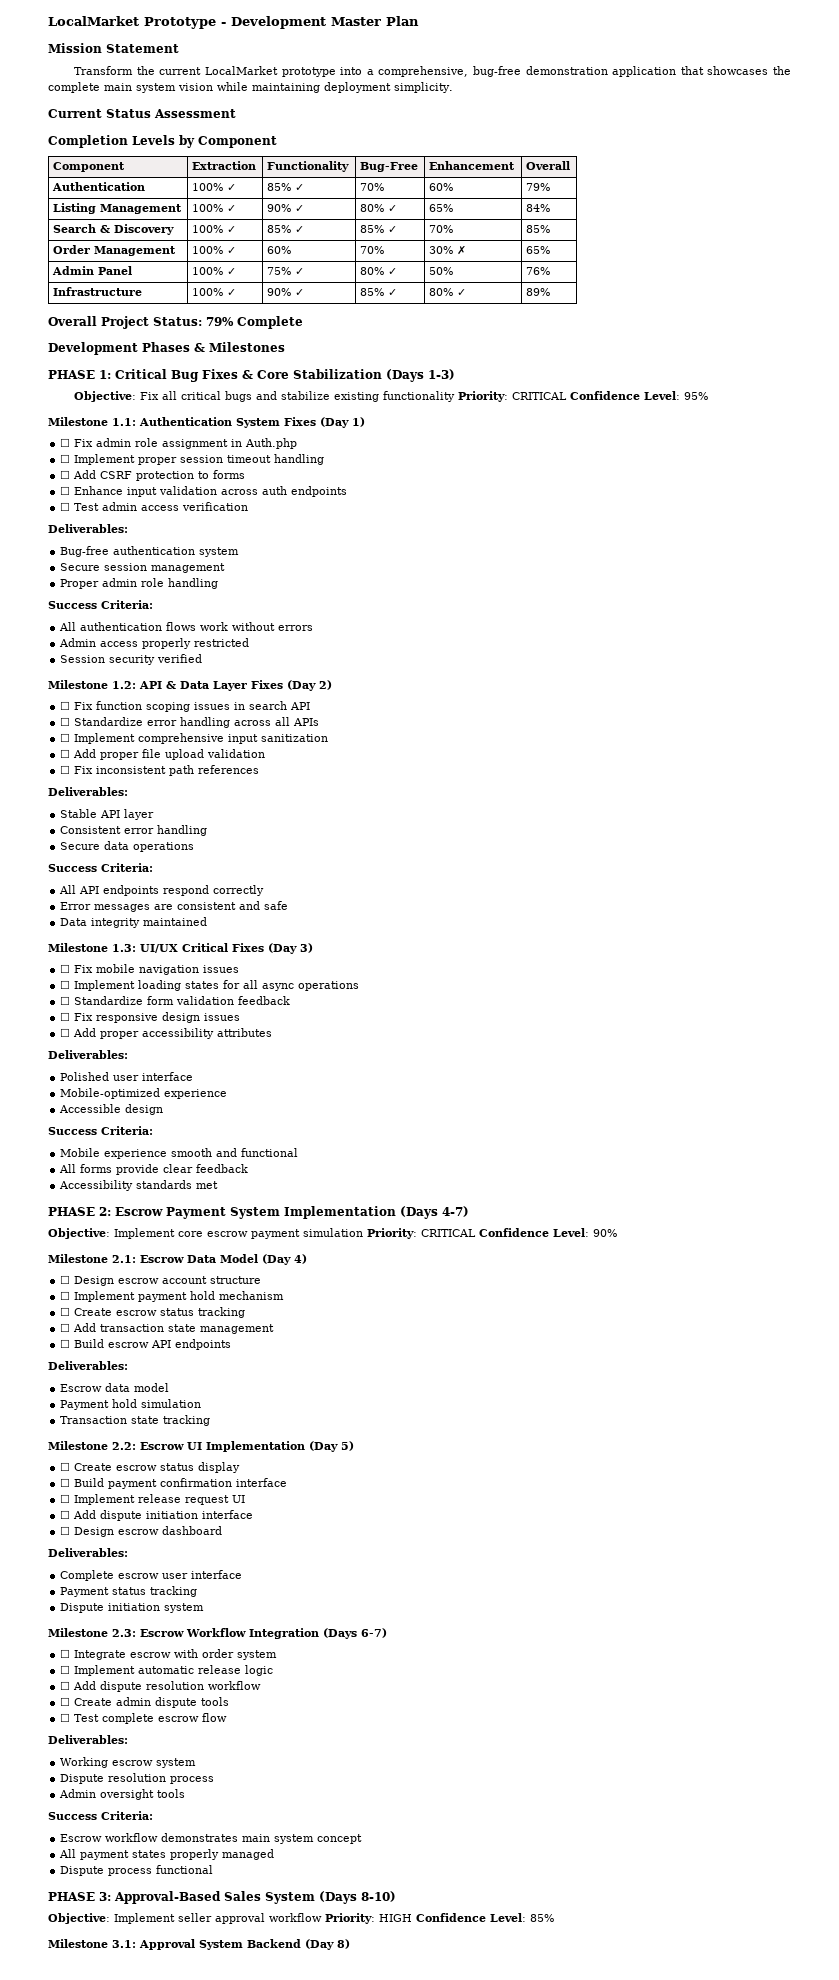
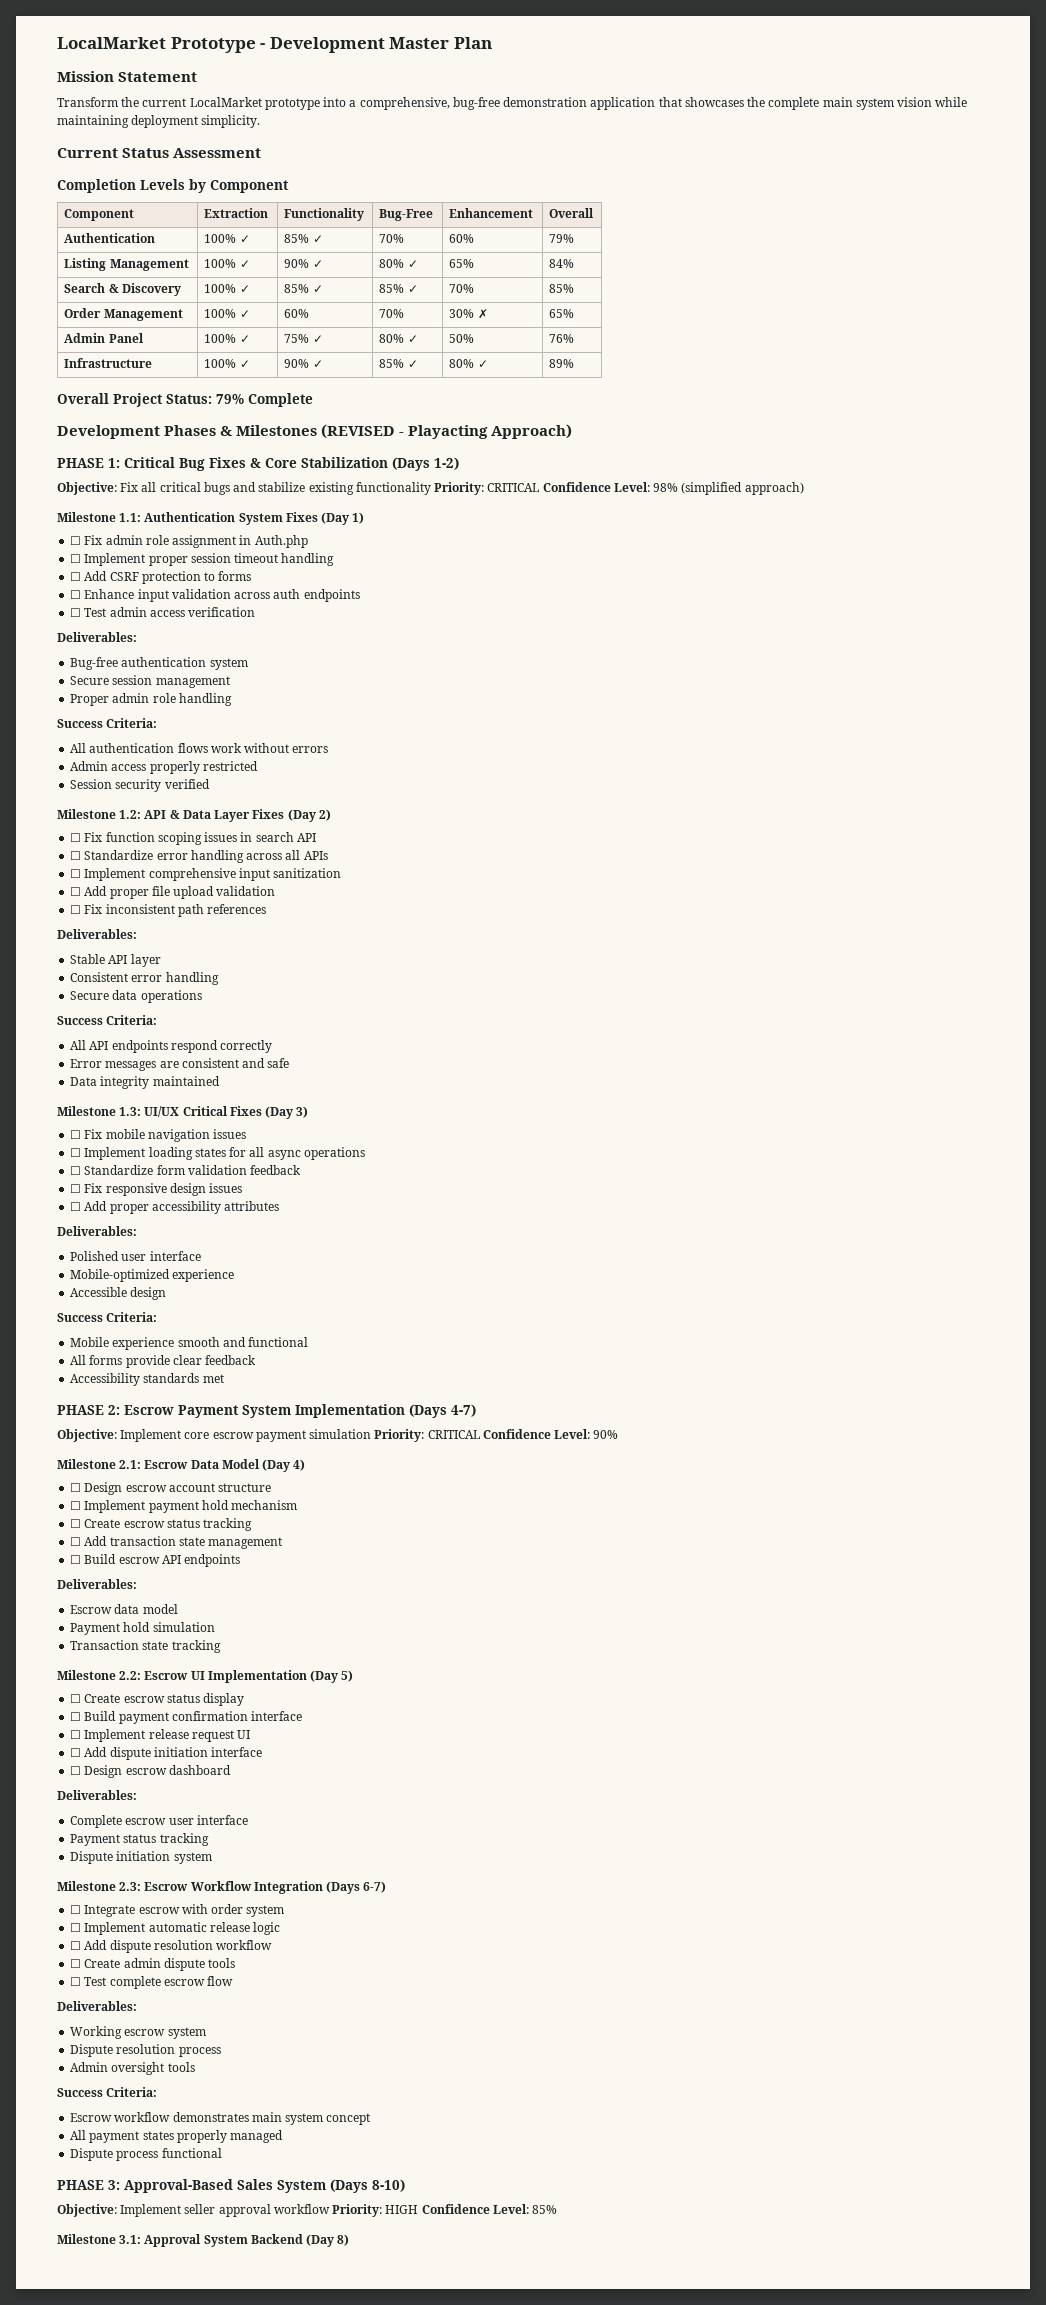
- Development Phases & Milestones
+ Development Phases & Milestones (REVISED - Playacting Approach)
- PHASE 1: Critical Bug Fixes & Core Stabilization (Days 1-3)
+ PHASE 1: Critical Bug Fixes & Core Stabilization (Days 1-2)
- Objective: Fix all critical bugs and stabilize existing functionality Priority: CRITICAL Confidence Level: 95%
+ Objective: Fix all critical bugs and stabilize existing functionality Priority: CRITICAL Confidence Level: 98% (simplified approach)

